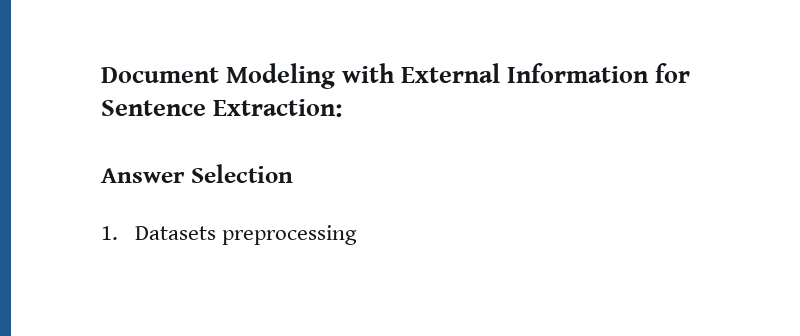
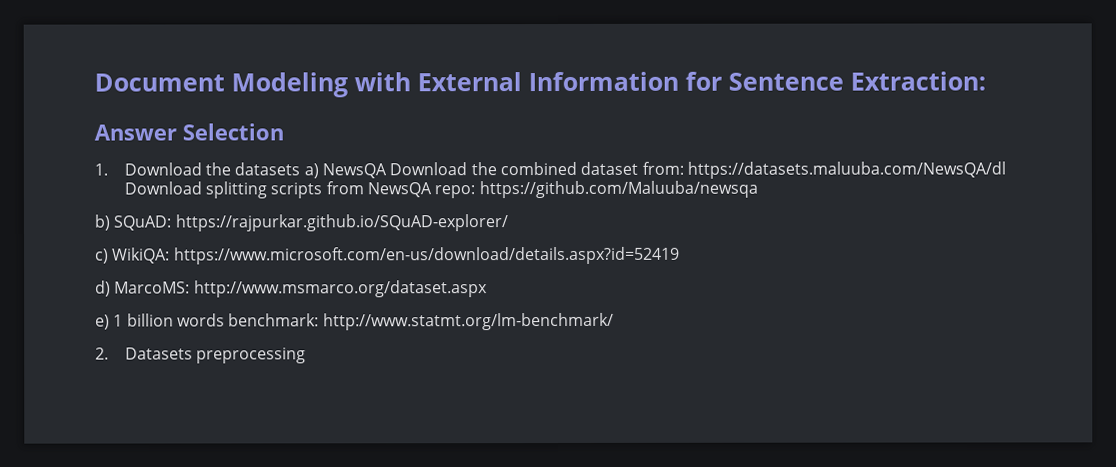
- 1. Datasets preprocessing
+ 1. Download the datasets a) NewsQA Download the combined dataset from: https://datasets.maluuba.com/NewsQA/dl Download splitting scripts from NewsQA repo: https://github.com/Maluuba/newsqa
+ b) SQuAD: https://rajpurkar.github.io/SQuAD-explorer/
+ c) WikiQA: https://www.microsoft.com/en-us/download/details.aspx?id=52419
+ d) MarcoMS: http://www.msmarco.org/dataset.aspx
+ e) 1 billion words benchmark: http://www.statmt.org/lm-benchmark/
+ 2. Datasets preprocessing

